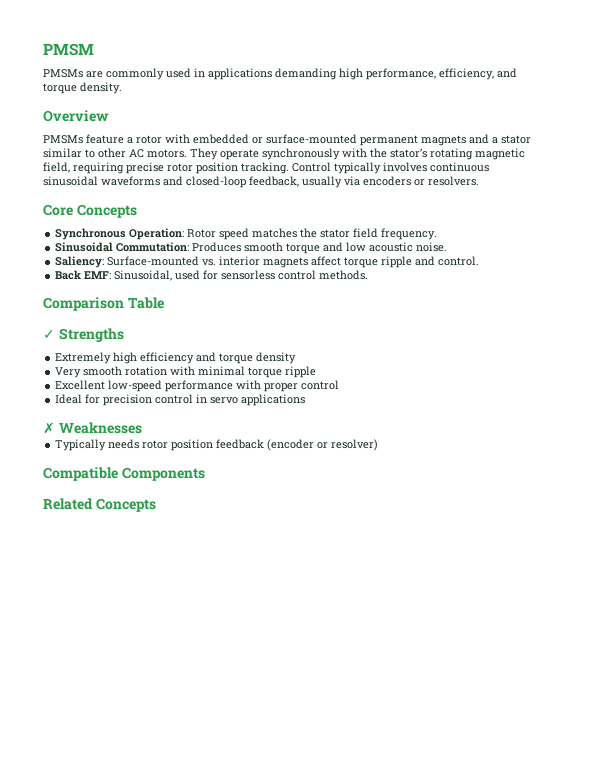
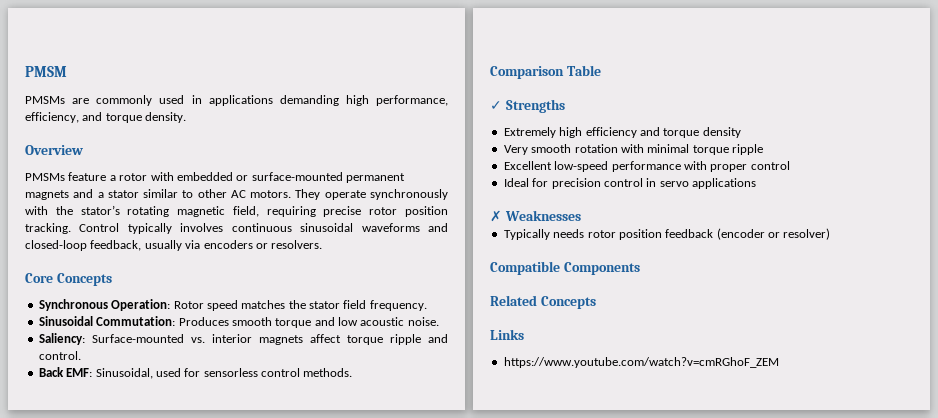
+ Links
+ https://www.youtube.com/watch?v=cmRGhoF_ZEM

